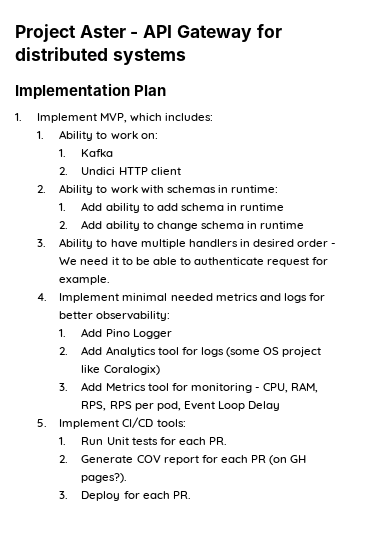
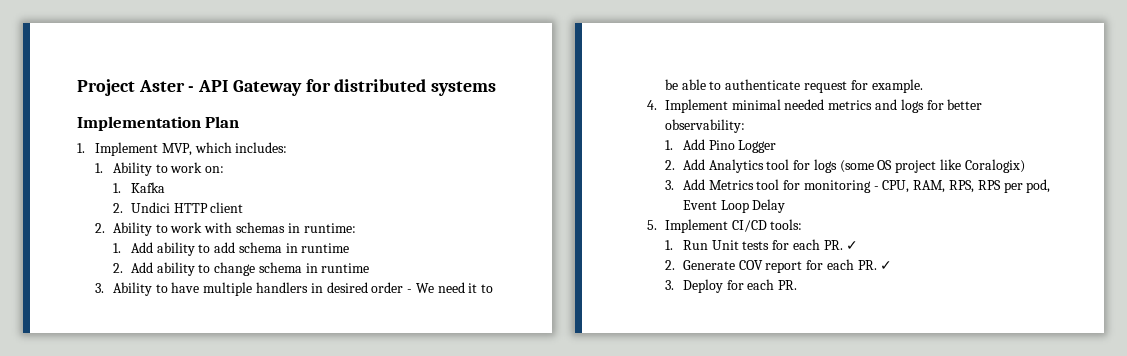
- 1. Run Unit tests for each PR.
+ 1. Run Unit tests for each PR. ✓
- 2. Generate COV report for each PR (on GH pages?).
+ 2. Generate COV report for each PR. ✓

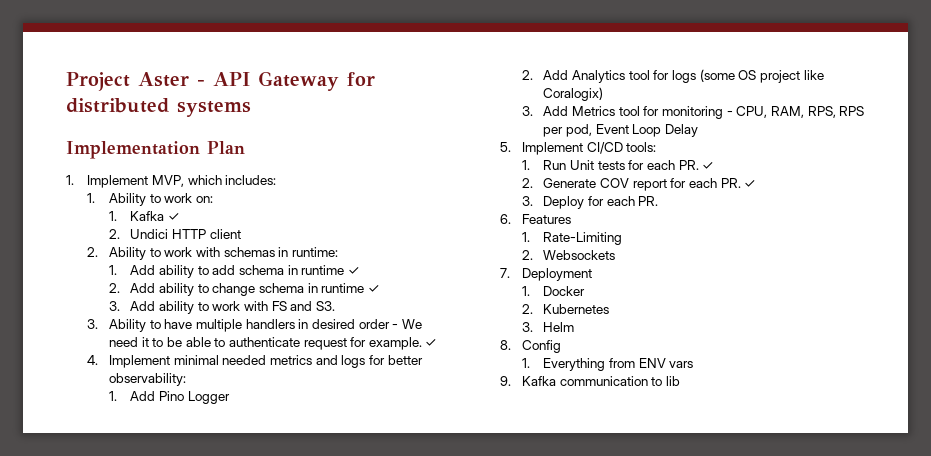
- 1. Kafka
+ 1. Kafka ✓
- 1. Add ability to add schema in runtime
+ 1. Add ability to add schema in runtime ✓
- 2. Add ability to change schema in runtime
+ 2. Add ability to change schema in runtime ✓
+ 3. Add ability to work with FS and S3.
- 3. Ability to have multiple handlers in desired order - We need it to be able to authenticate request for example.
+ 3. Ability to have multiple handlers in desired order - We need it to be able to authenticate request for example. ✓
+ 6. Features
+ 1. Rate-Limiting
+ 2. Websockets
+ 7. Deployment
+ 1. Docker
+ 2. Kubernetes
+ 3. Helm
+ 8. Config
+ 1. Everything from ENV vars
+ 9. Kafka communication to lib

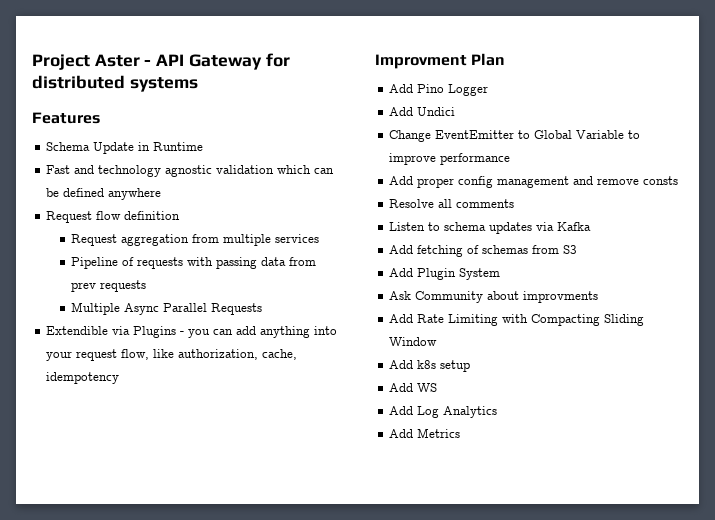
- Implementation Plan
- 1. Implement MVP, which includes:
- 1. Ability to work on:
- 1. Kafka ✓
- 2. Undici HTTP client
- 2. Ability to work with schemas in runtime:
- 1. Add ability to add schema in runtime ✓
- 2. Add ability to change schema in runtime ✓
- 3. Add ability to work with FS and S3.
- 3. Ability to have multiple handlers in desired order - We need it to be able to authenticate request for example. ✓
- 4. Implement minimal needed metrics and logs for better observability:
- 1. Add Pino Logger
- 2. Add Analytics tool for logs (some OS project like Coralogix)
- 3. Add Metrics tool for monitoring - CPU, RAM, RPS, RPS per pod, Event Loop Delay
- 5. Implement CI/CD tools:
- 1. Run Unit tests for each PR. ✓
- 2. Generate COV report for each PR. ✓
- 3. Deploy for each PR.
- 6. Features
- 1. Rate-Limiting
- 2. Websockets
- 7. Deployment
- 1. Docker
- 2. Kubernetes
- 3. Helm
- 8. Config
- 1. Everything from ENV vars
- 9. Kafka communication to lib
+ Features
+ Schema Update in Runtime
+ Fast and technology agnostic validation which can be defined anywhere
+ Request flow definition
+ Request aggregation from multiple services
+ Pipeline of requests with passing data from prev requests
+ Multiple Async Parallel Requests
+ Extendible via Plugins - you can add anything into your request flow, like authorization, cache, idempotency
+ Improvment Plan
+ Add Pino Logger
+ Add Undici
+ Change EventEmitter to Global Variable to improve performance
+ Add proper config management and remove consts
+ Resolve all comments
+ Listen to schema updates via Kafka
+ Add fetching of schemas from S3
+ Add Plugin System
+ Ask Community about improvments
+ Add Rate Limiting with Compacting Sliding Window
+ Add k8s setup
+ Add WS
+ Add Log Analytics
+ Add Metrics

